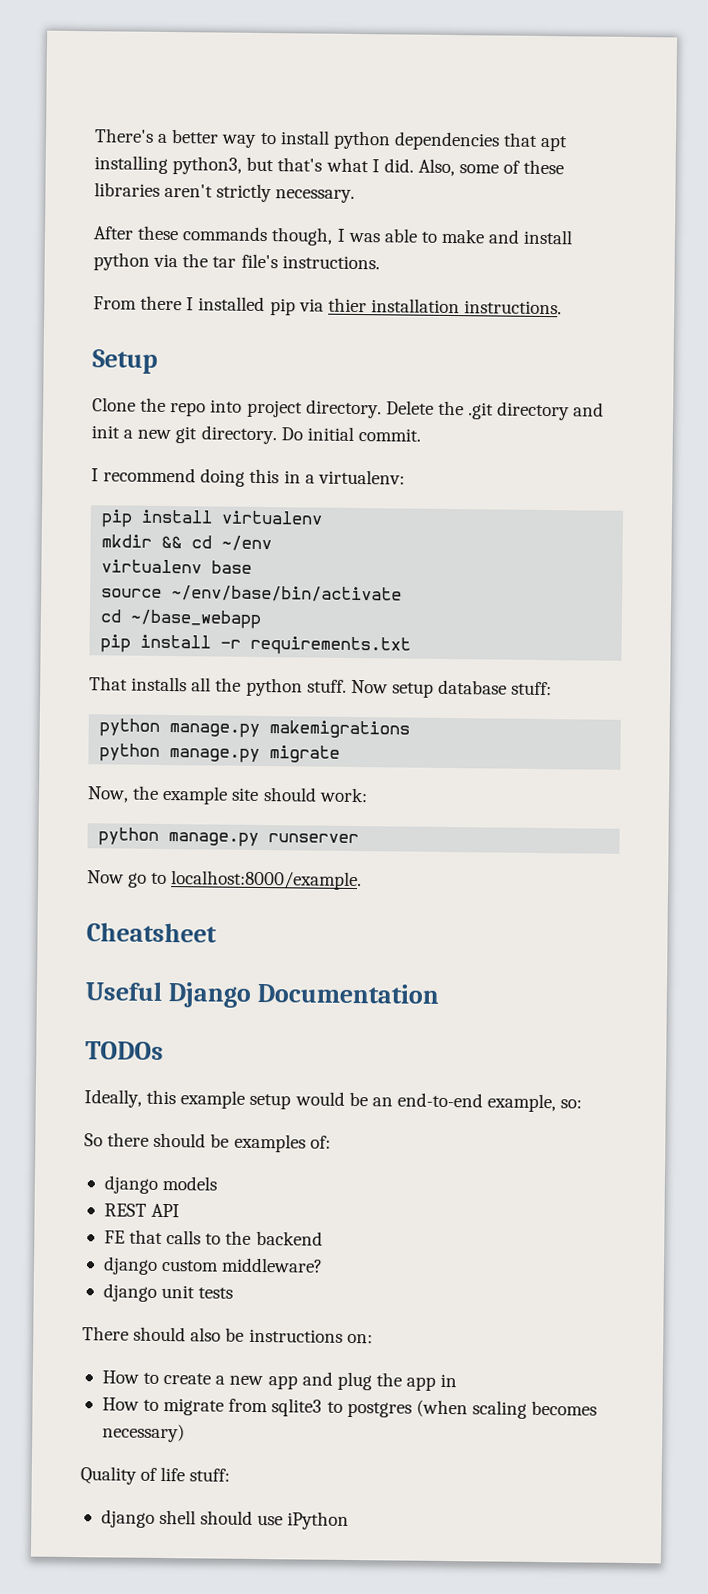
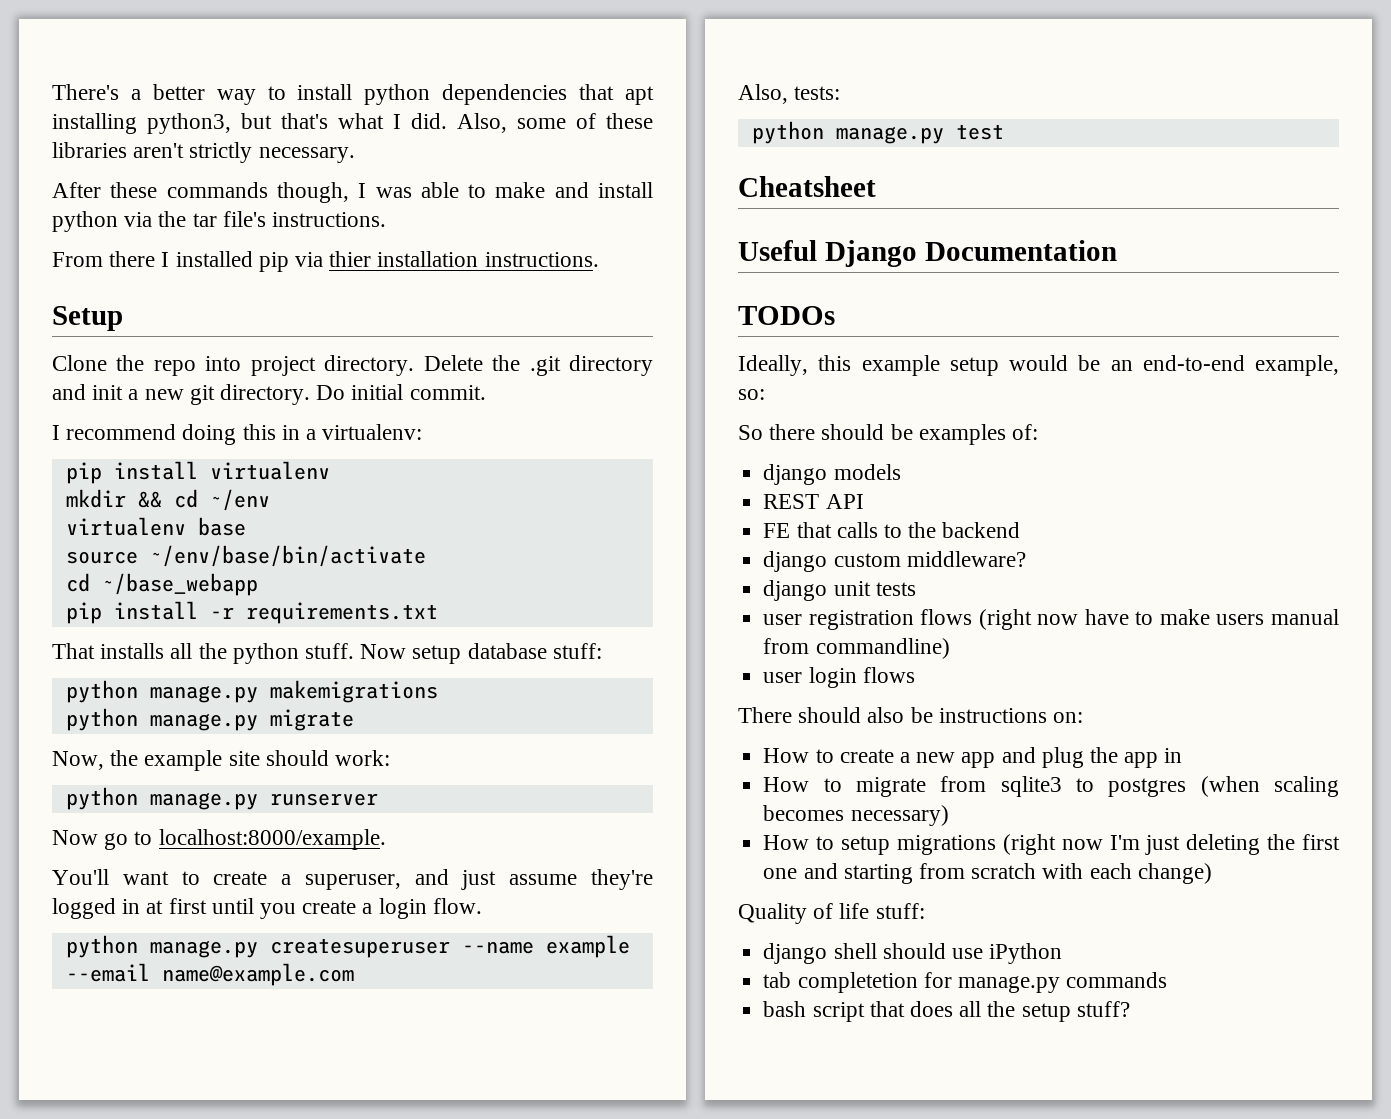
+ You'll want to create a superuser, and just assume they're logged in at first until you create a login flow.
+ python manage.py createsuperuser --name example --email name@example.com
+ Also, tests:
+ python manage.py test
+ user registration flows (right now have to make users manual from commandline)
+ user login flows
+ How to setup migrations (right now I'm just deleting the first one and starting from scratch with each change)
+ tab completetion for manage.py commands
+ bash script that does all the setup stuff?

